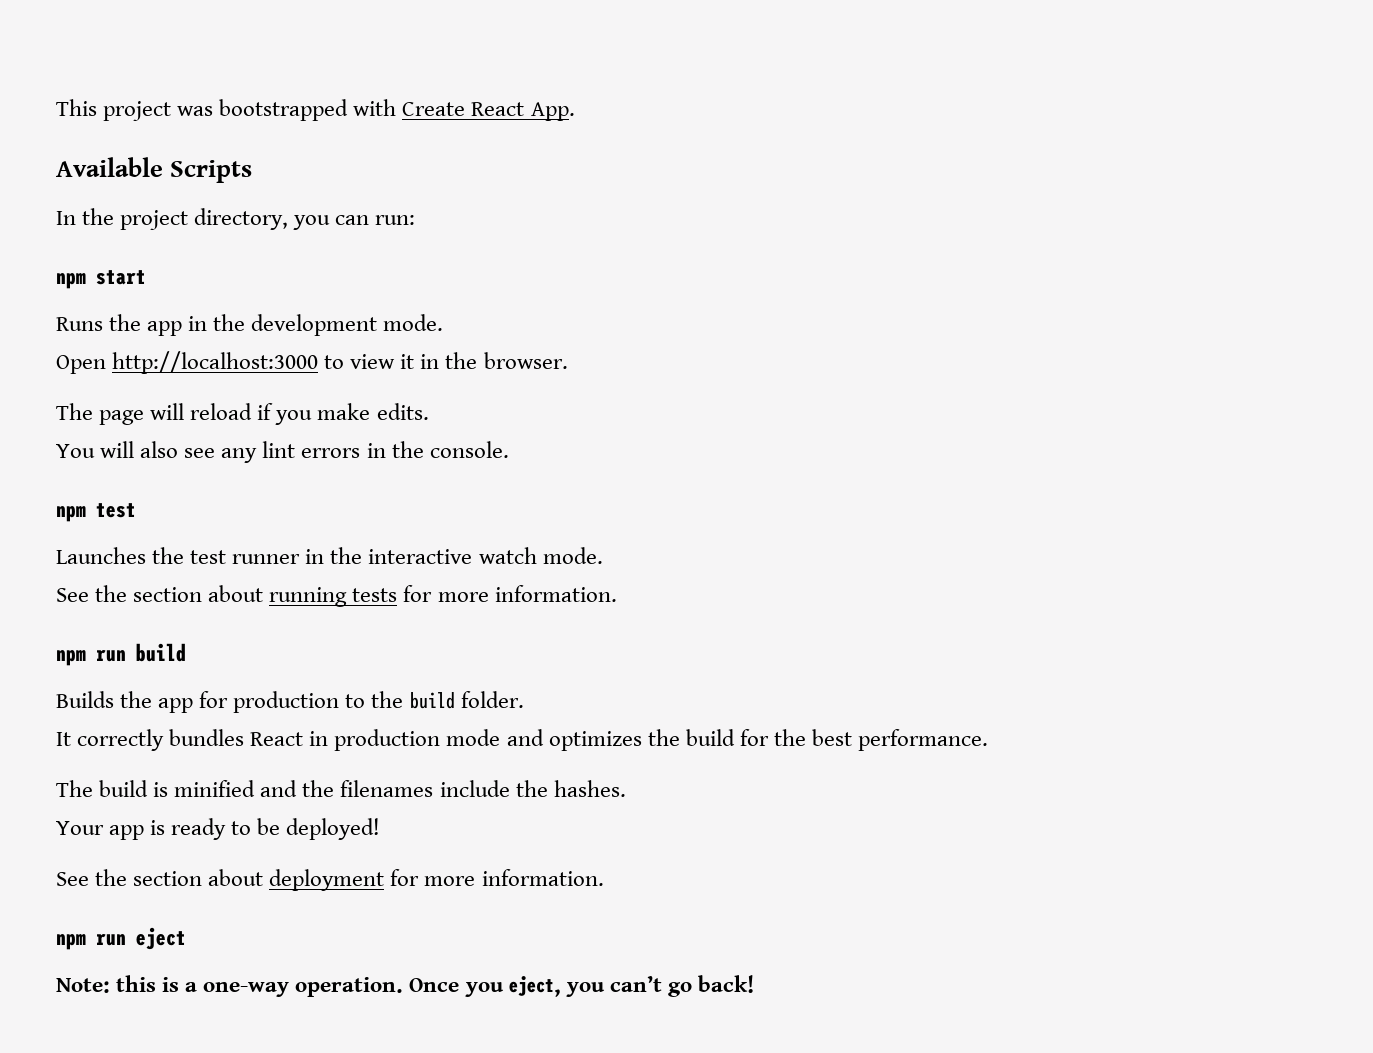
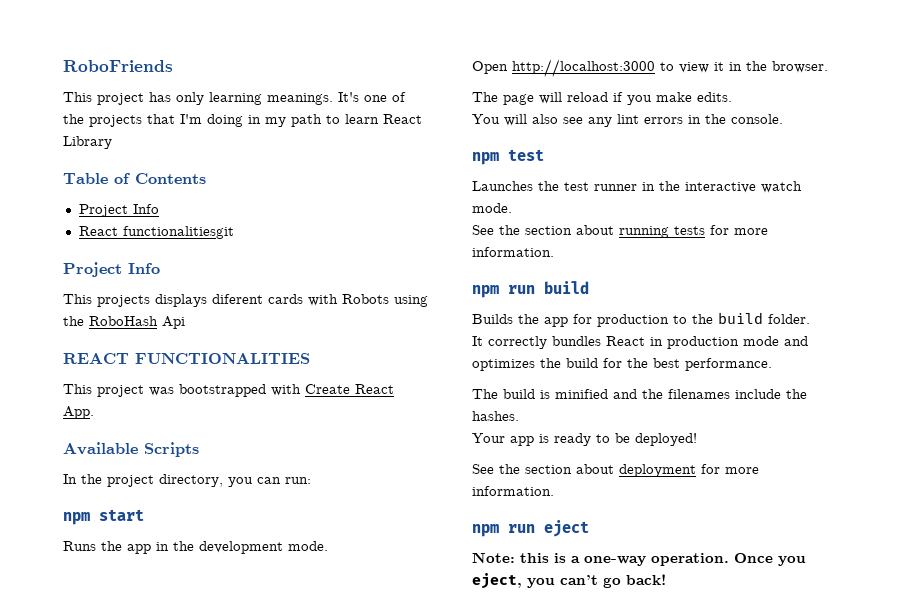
+ RoboFriends
+ This project has only learning meanings. It's one of the projects that I'm doing in my path to learn React Library
+ Table of Contents
+ Project Info
+ React functionalitiesgit
+ Project Info
+ This projects displays diferent cards with Robots using the RoboHash Api
+ REACT FUNCTIONALITIES

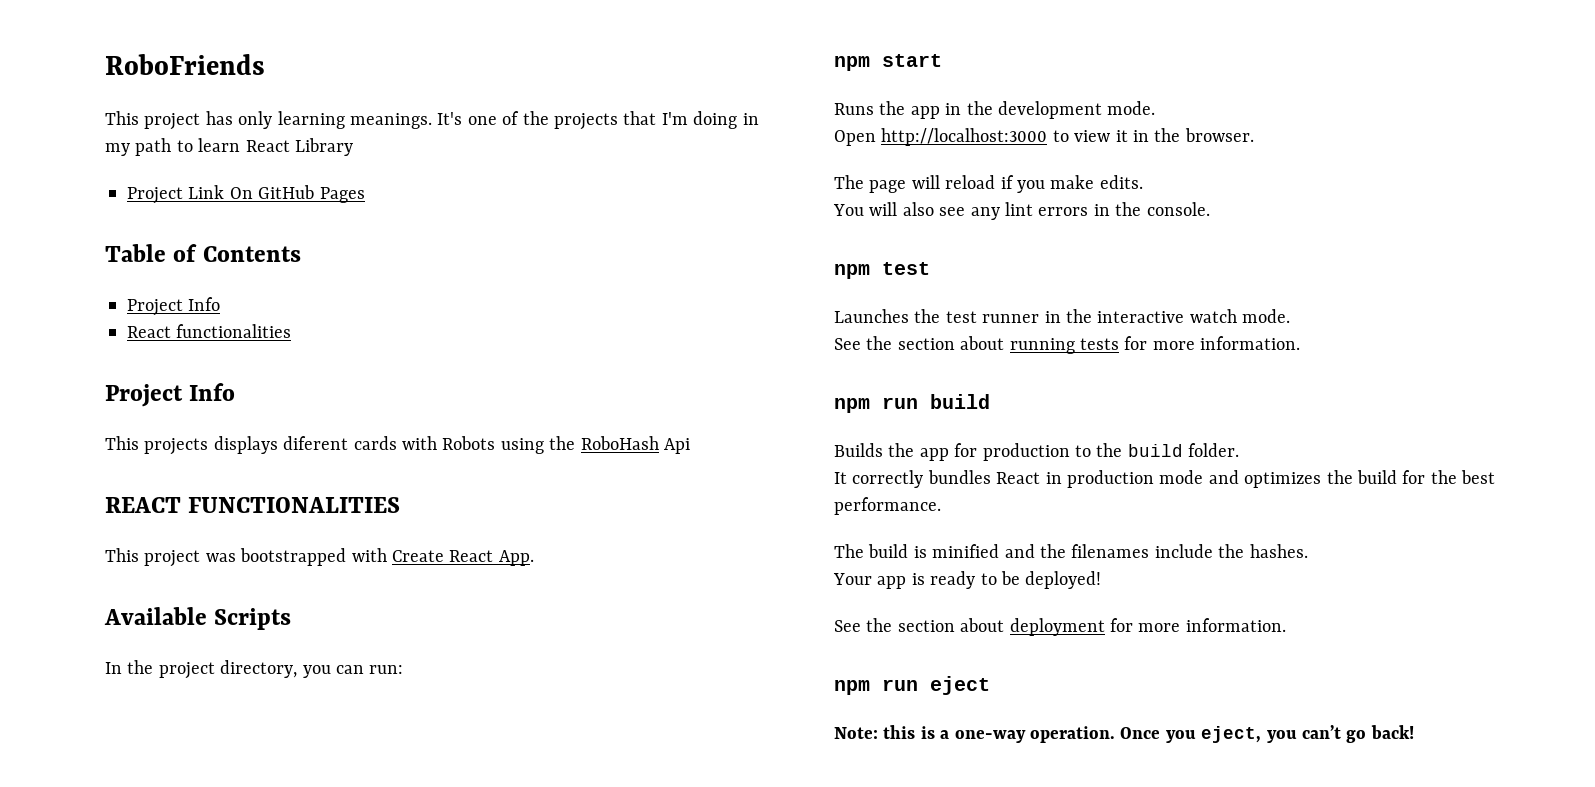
+ Project Link On GitHub Pages
- React functionalitiesgit
+ React functionalities

